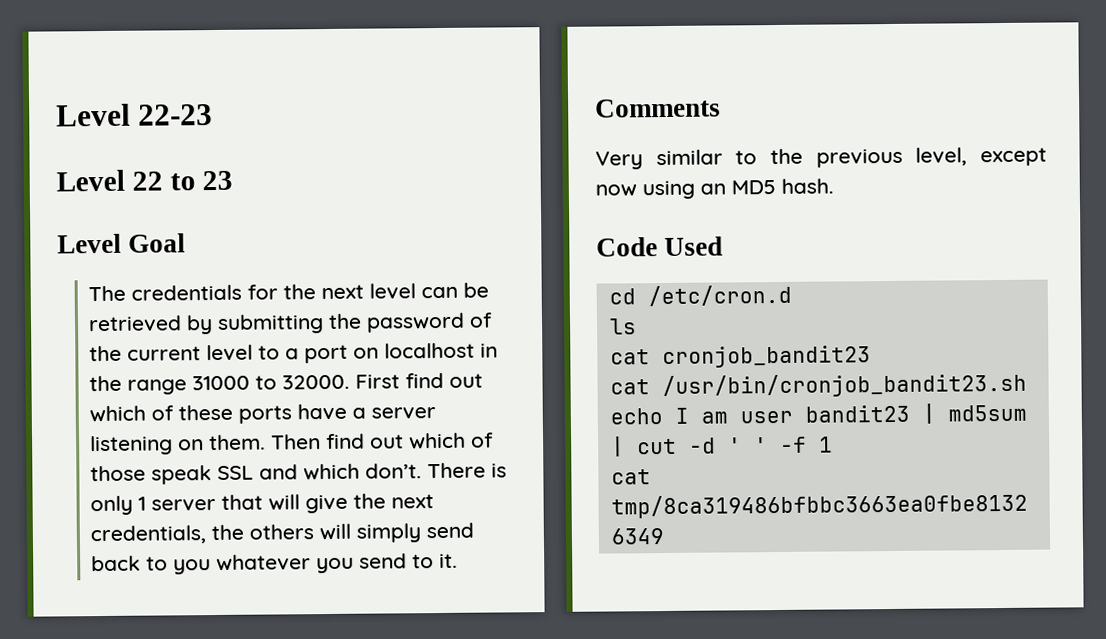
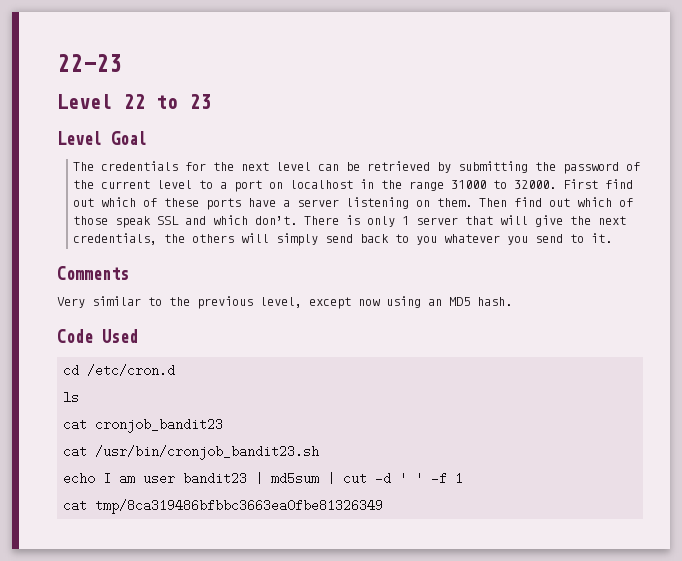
- Level 22-23
+ 22-23

